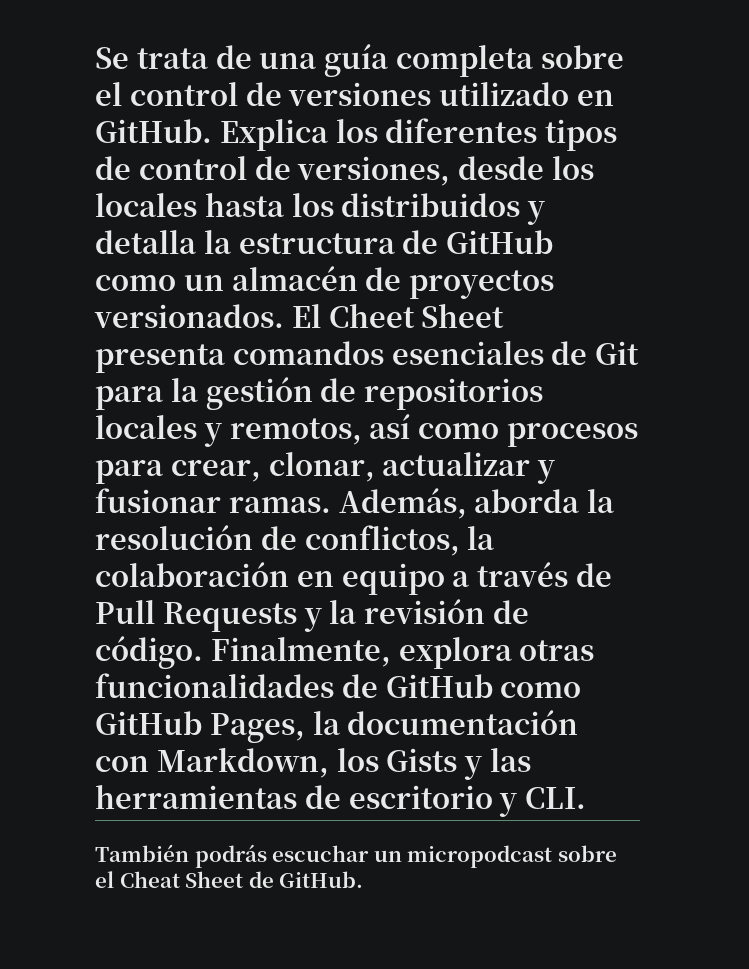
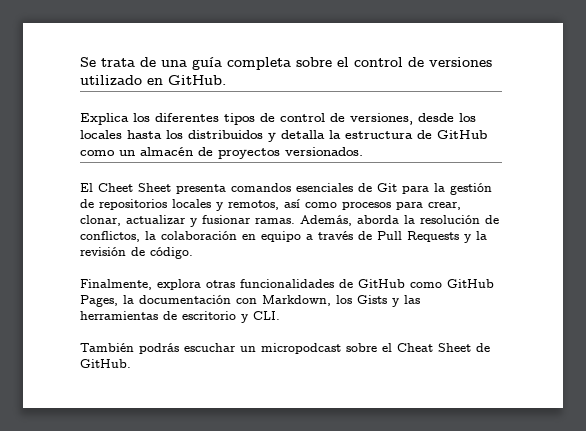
- Se trata de una guía completa sobre el control de versiones utilizado en GitHub. Explica los diferentes tipos de control de versiones, desde los locales hasta los distribuidos y detalla la estructura de GitHub como un almacén de proyectos versionados. El Cheet Sheet presenta comandos esenciales de Git para la gestión de repositorios locales y remotos, así como procesos para crear, clonar, actualizar y fusionar ramas.
+ Se trata de una guía completa sobre el control de versiones utilizado en GitHub.
+ Explica los diferentes tipos de control de versiones, desde los locales hasta los distribuidos y detalla la estructura de GitHub como un almacén de proyectos versionados.
+ El Cheet Sheet presenta comandos esenciales de Git para la gestión de repositorios locales y remotos, así como procesos para crear, clonar, actualizar y fusionar ramas.
- Además, aborda la resolución de conflictos, la colaboración en equipo a través de Pull Requests y la revisión de código. Finalmente, explora otras funcionalidades de GitHub como GitHub Pages, la documentación con Markdown, los Gists y las herramientas de escritorio y CLI.
+ Además, aborda la resolución de conflictos, la colaboración en equipo a través de Pull Requests y la revisión de código.
+ Finalmente, explora otras funcionalidades de GitHub como GitHub Pages, la documentación con Markdown, los Gists y las herramientas de escritorio y CLI.

